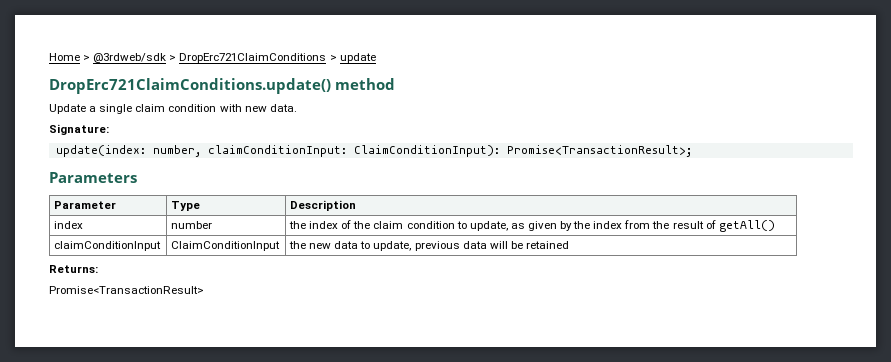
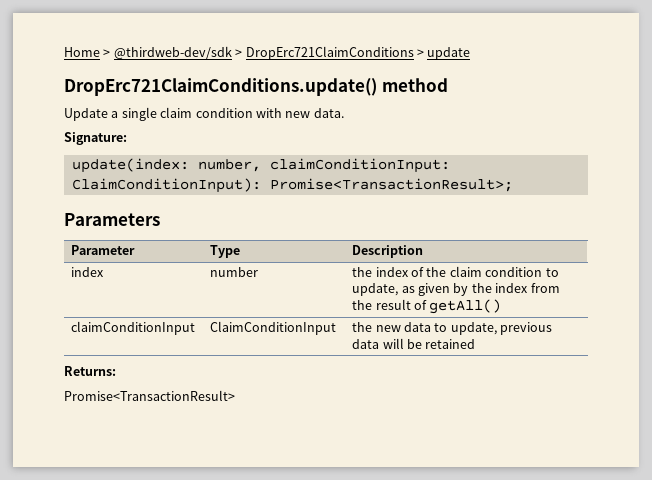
- Home > @3rdweb/sdk > DropErc721ClaimConditions > update
+ Home > @thirdweb-dev/sdk > DropErc721ClaimConditions > update

